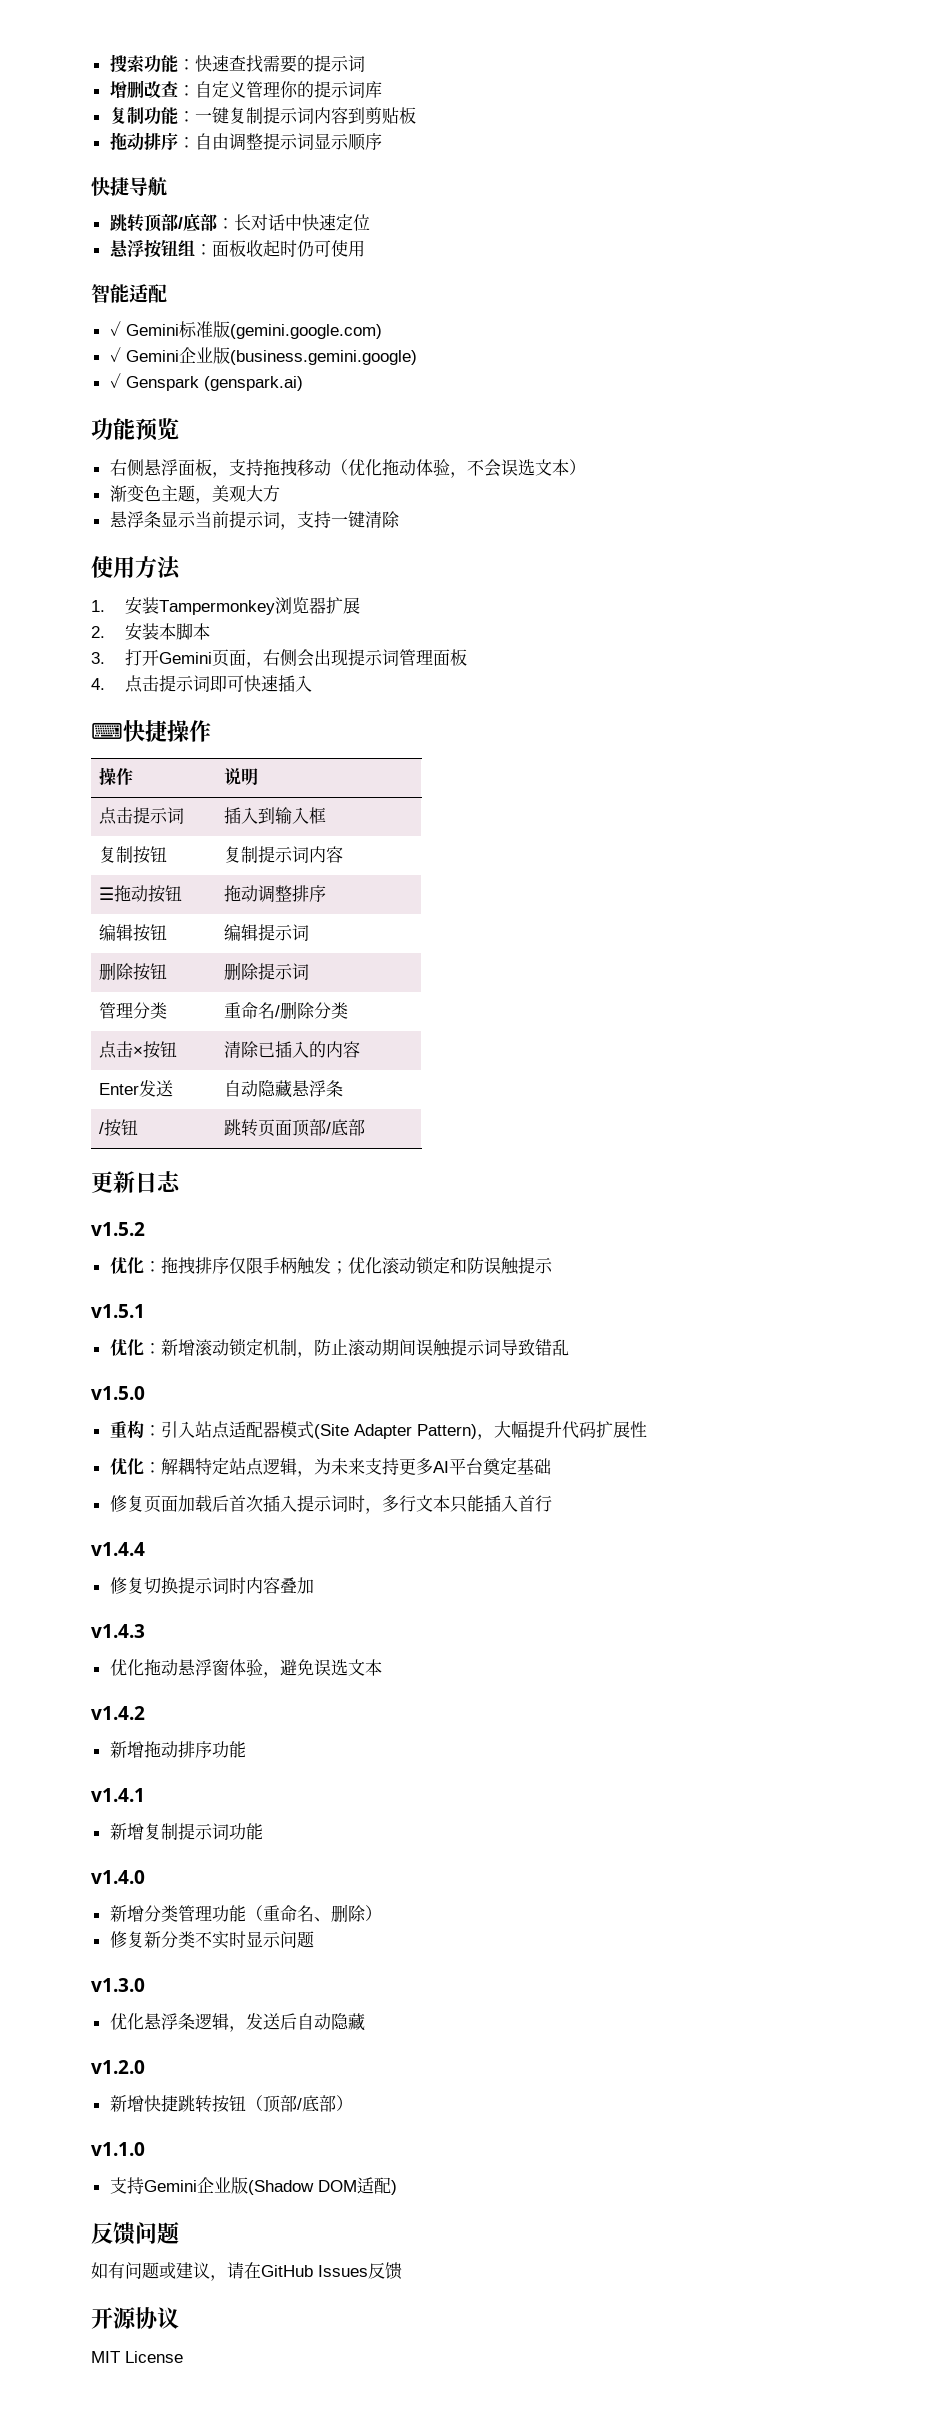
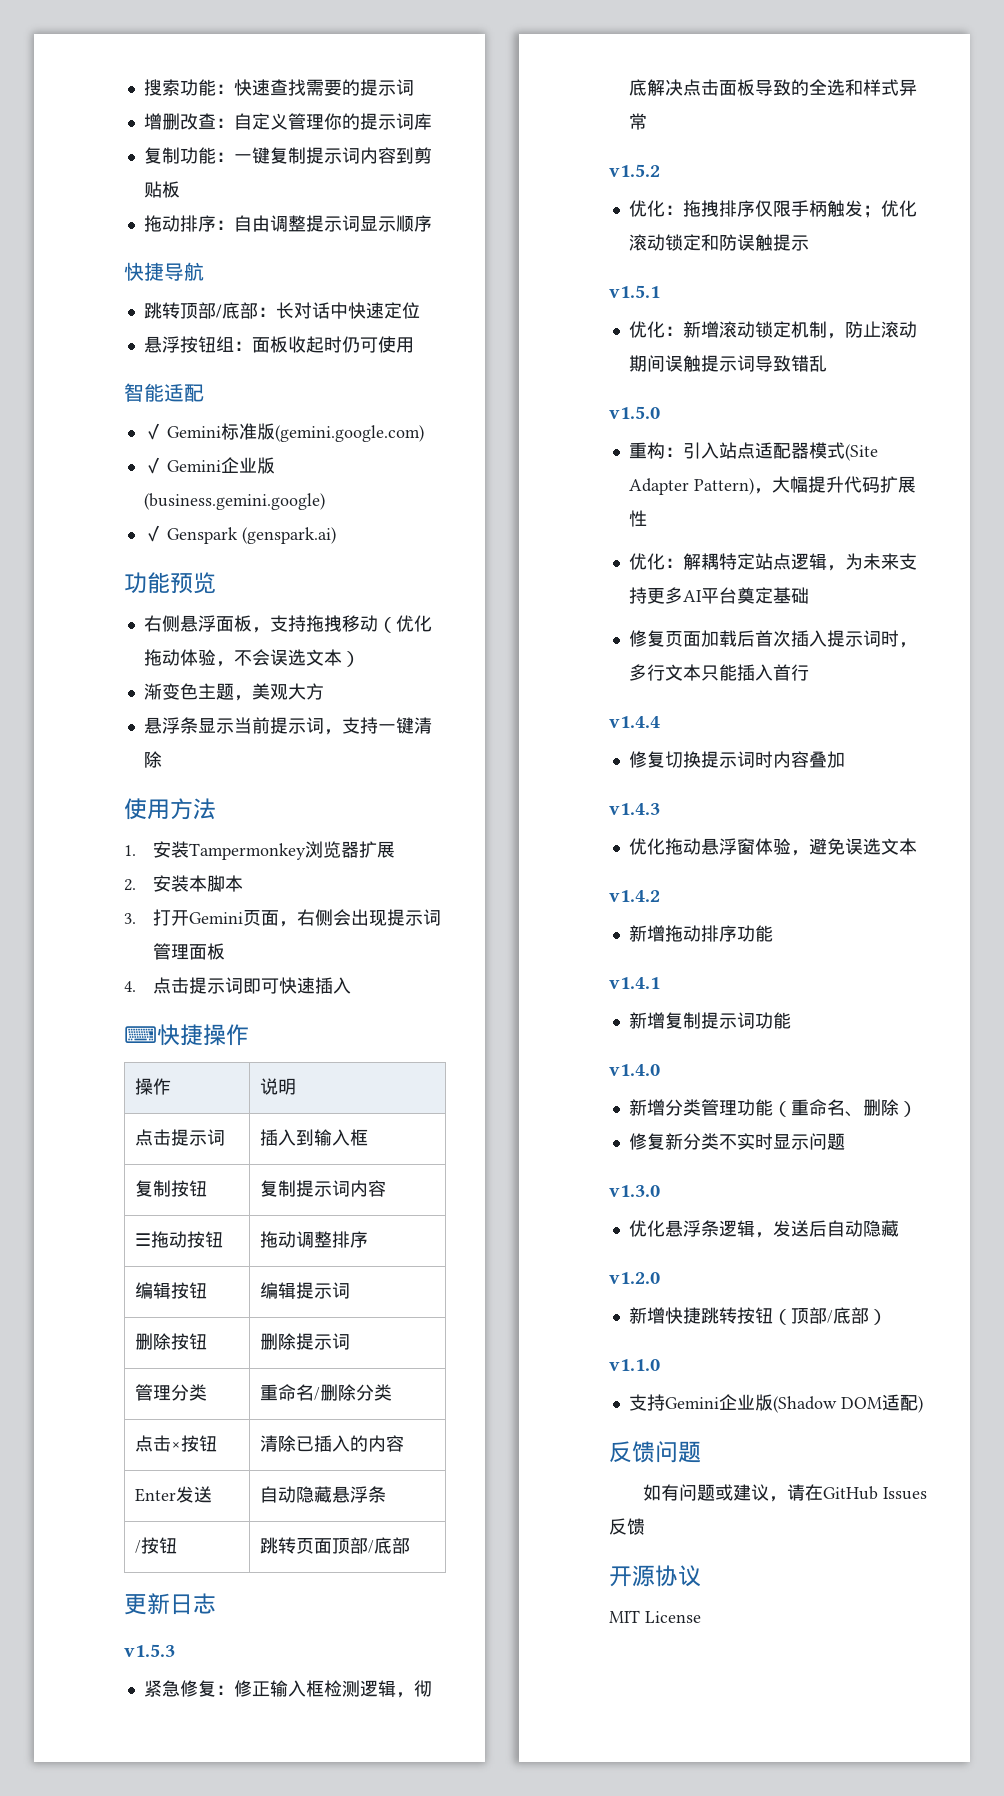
+ v1.5.3
+ 紧急修复：修正输入框检测逻辑，彻底解决点击面板导致的全选和样式异常

